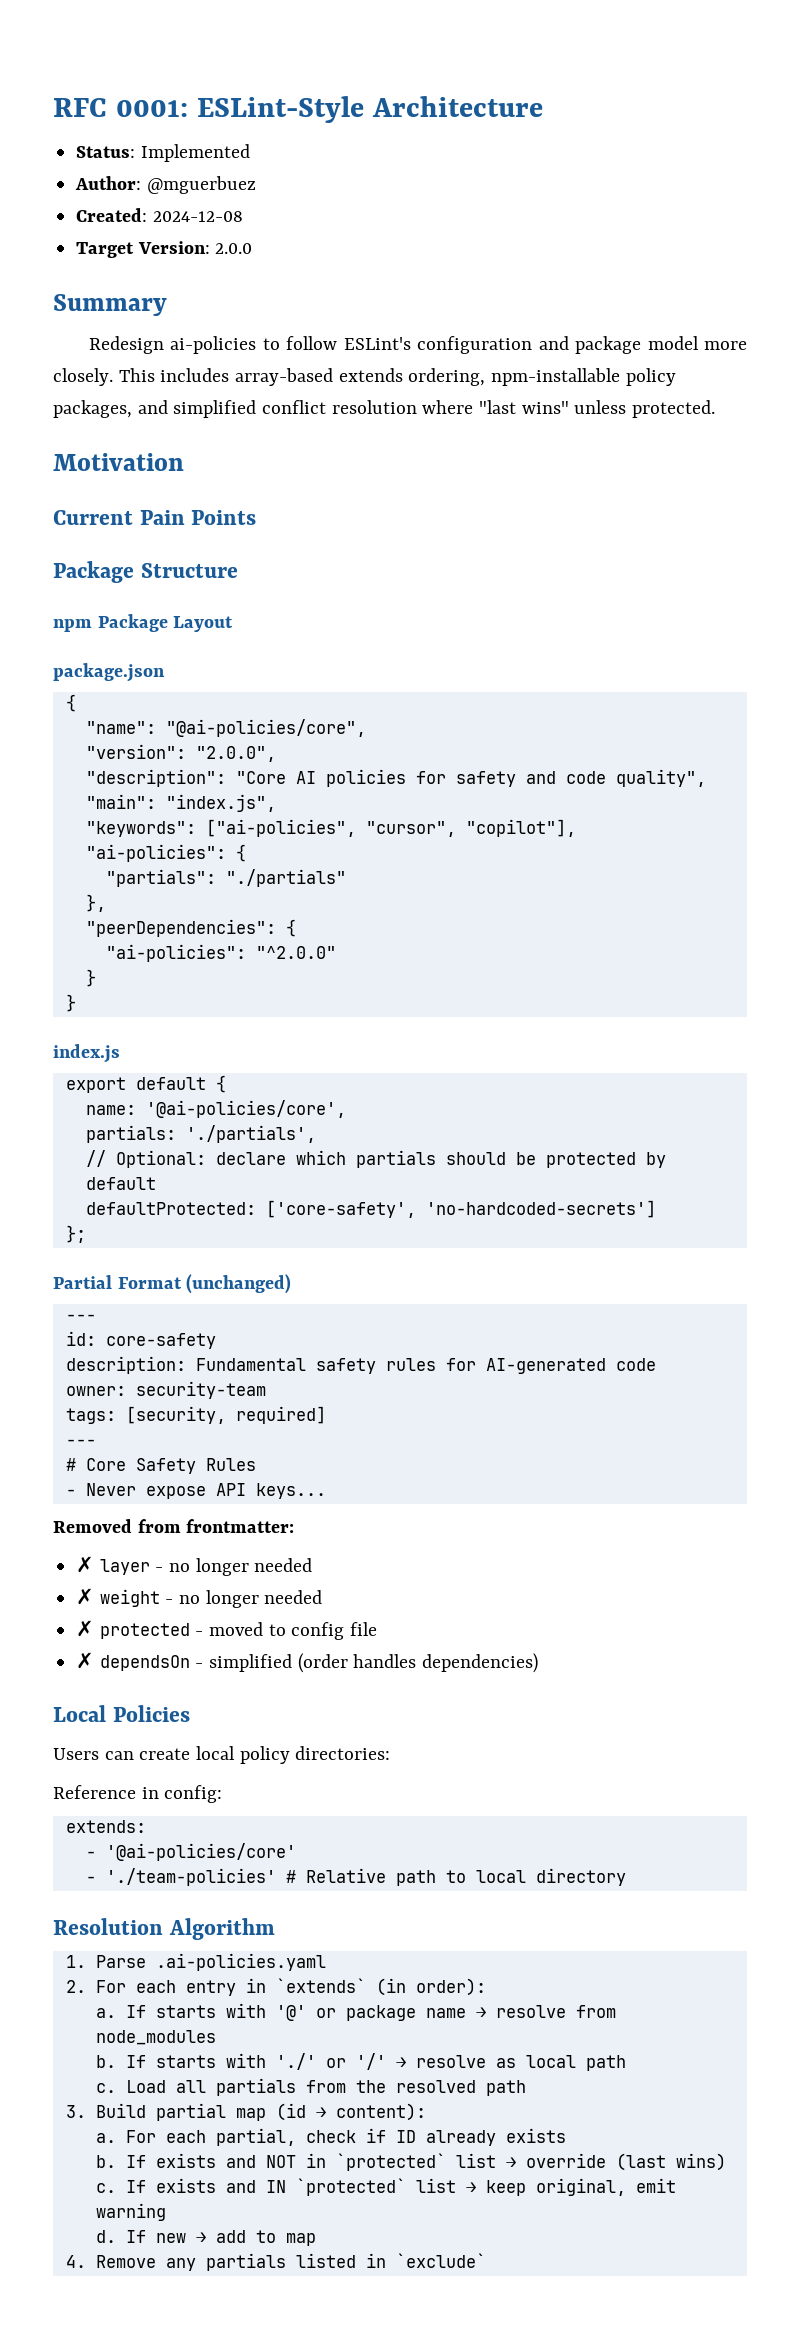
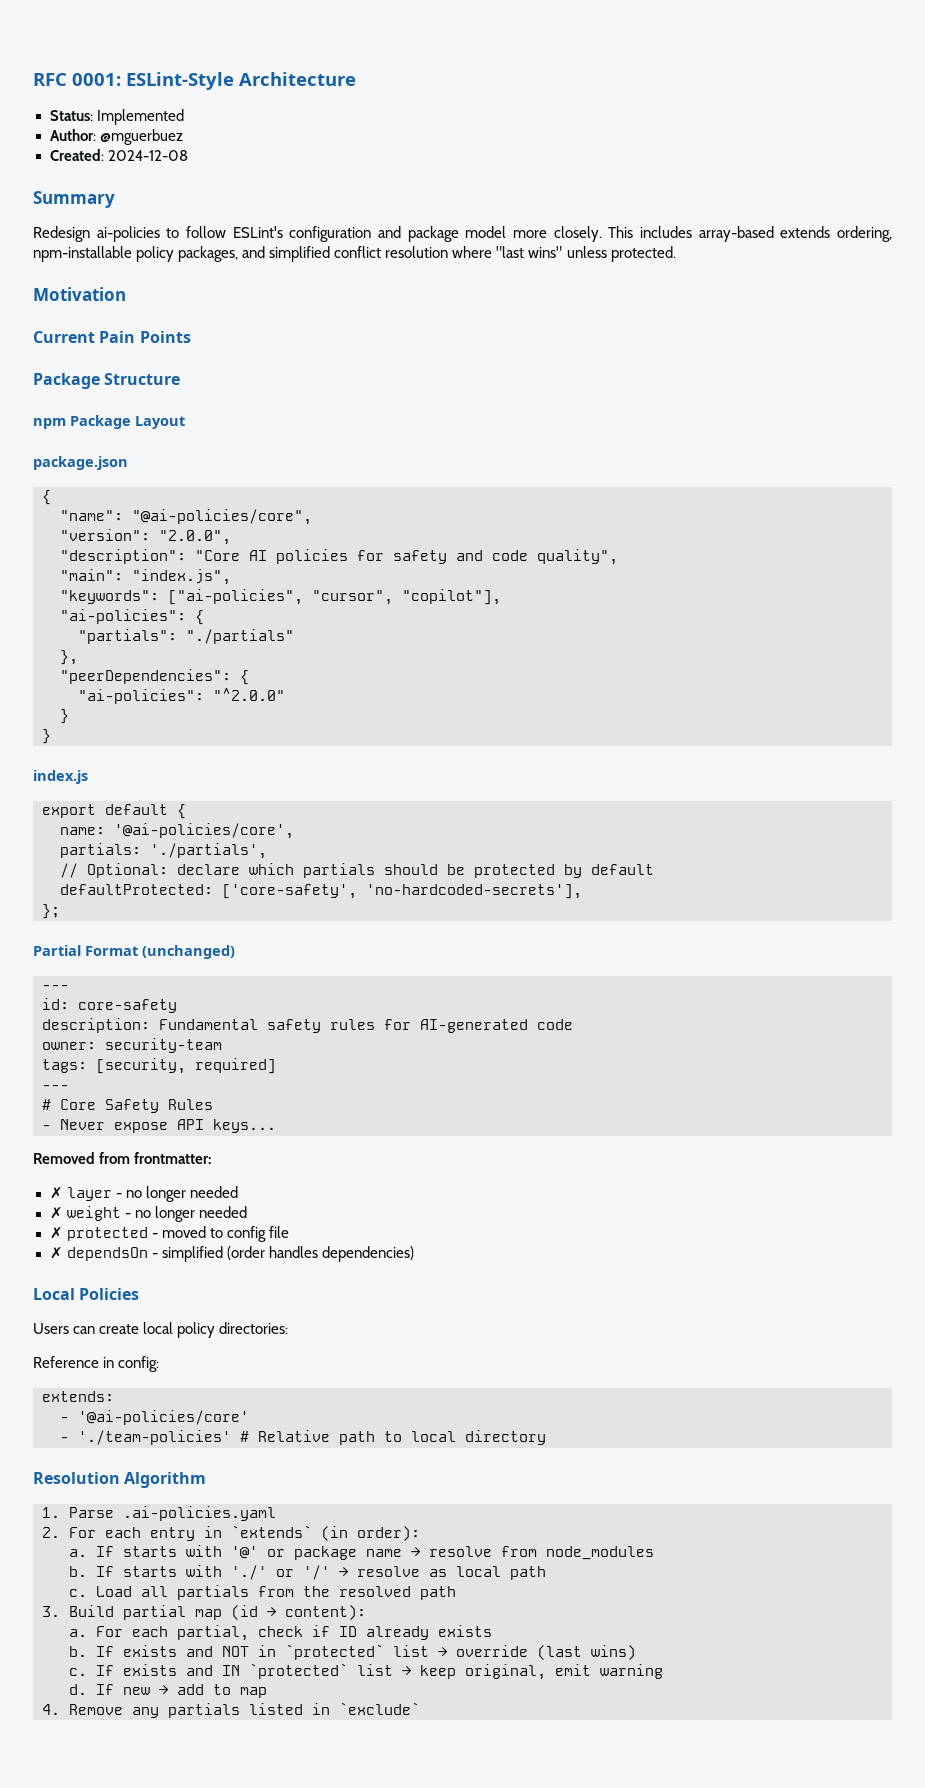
- Target Version: 2.0.0
- defaultProtected: ['core-safety', 'no-hardcoded-secrets']
+ defaultProtected: ['core-safety', 'no-hardcoded-secrets'],

